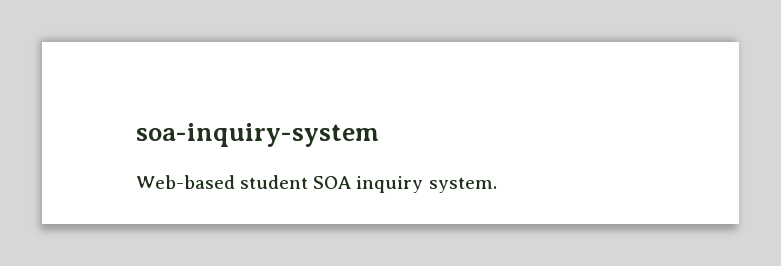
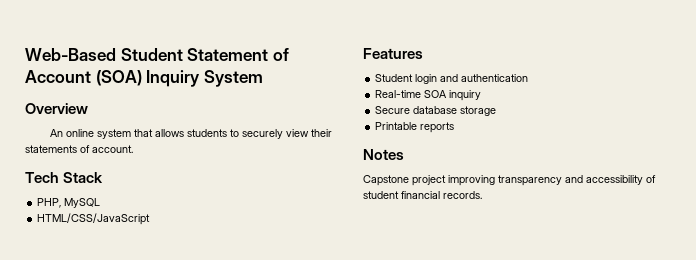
- soa-inquiry-system
- Web-based student SOA inquiry system.
+ Web-Based Student Statement of Account (SOA) Inquiry System
+ Overview
+ An online system that allows students to securely view their statements of account.
+ Tech Stack
+ PHP, MySQL
+ HTML/CSS/JavaScript
+ Features
+ Student login and authentication
+ Real-time SOA inquiry
+ Secure database storage
+ Printable reports
+ Notes
+ Capstone project improving transparency and accessibility of student financial records.

